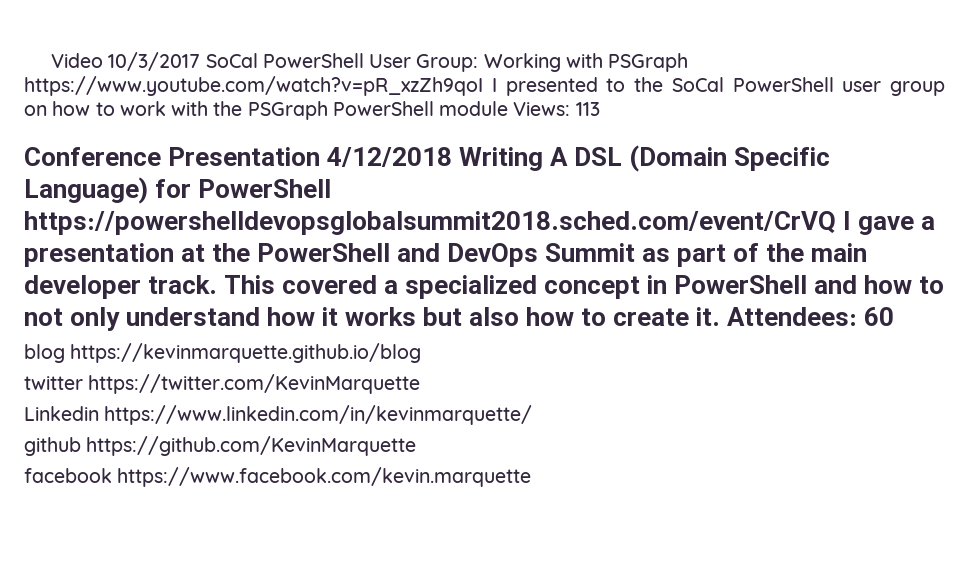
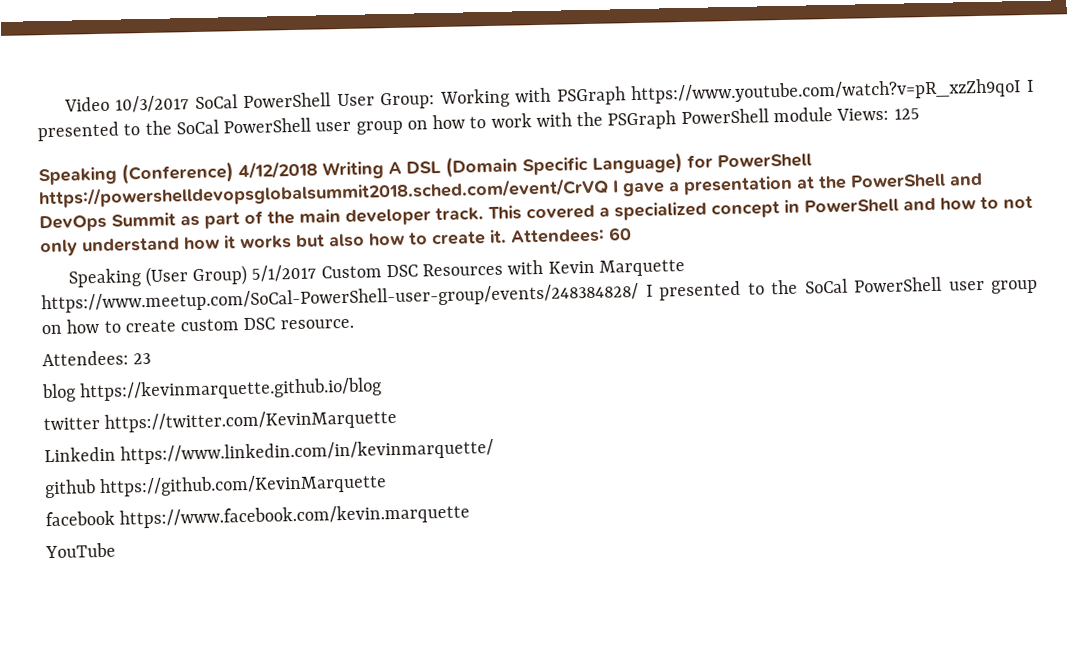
- Video 10/3/2017 SoCal PowerShell User Group: Working with PSGraph https://www.youtube.com/watch?v=pR_xzZh9qoI I presented to the SoCal PowerShell user group on how to work with the PSGraph PowerShell module Views: 113
- Conference Presentation 4/12/2018 Writing A DSL (Domain Specific Language) for PowerShell https://powershelldevopsglobalsummit2018.sched.com/event/CrVQ I gave a presentation at the PowerShell and DevOps Summit as part of the main developer track.
+ Video 10/3/2017 SoCal PowerShell User Group: Working with PSGraph https://www.youtube.com/watch?v=pR_xzZh9qoI I presented to the SoCal PowerShell user group on how to work with the PSGraph PowerShell module Views: 125
+ Speaking (Conference) 4/12/2018 Writing A DSL (Domain Specific Language) for PowerShell https://powershelldevopsglobalsummit2018.sched.com/event/CrVQ I gave a presentation at the PowerShell and DevOps Summit as part of the main developer track.
+ Speaking (User Group) 5/1/2017 Custom DSC Resources with Kevin Marquette https://www.meetup.com/SoCal-PowerShell-user-group/events/248384828/ I presented to the SoCal PowerShell user group on how to create custom DSC resource.
+ Attendees: 23
+ YouTube

